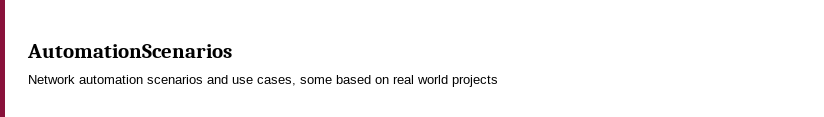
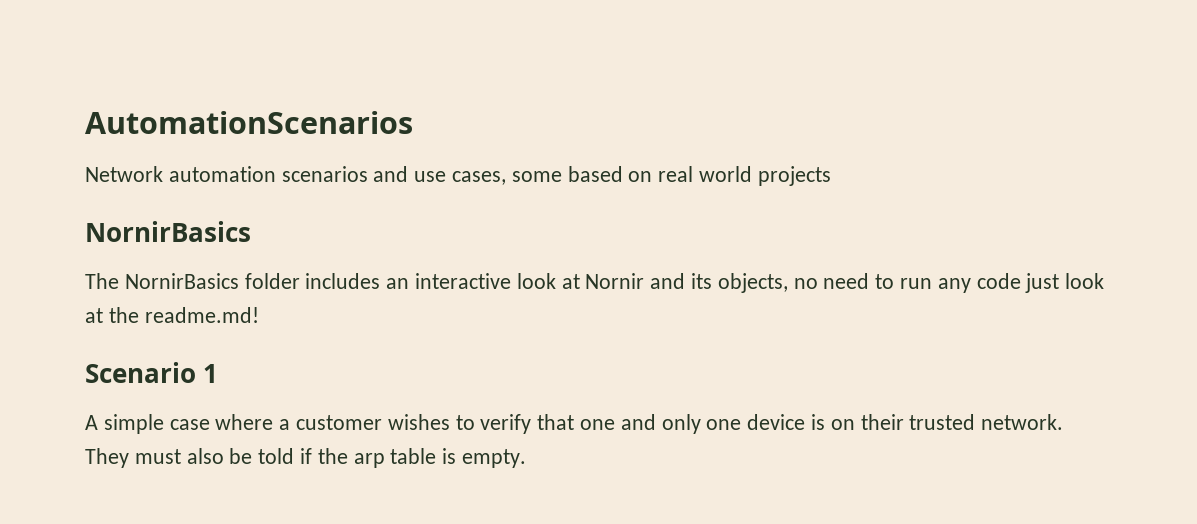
  Network automation scenarios and use cases, some based on real world projects
+ NornirBasics
+ The NornirBasics folder includes an interactive look at Nornir and its objects, no need to run any code just look at the readme.md!
+ Scenario 1
+ A simple case where a customer wishes to verify that one and only one device is on their trusted network. They must also be told if the arp table is empty.

